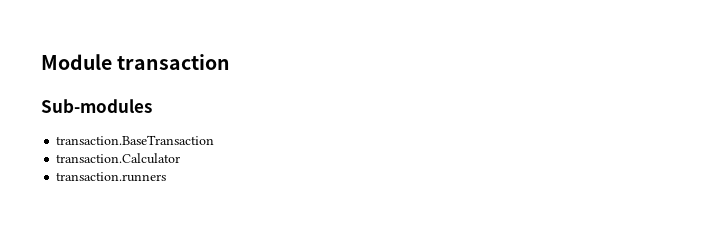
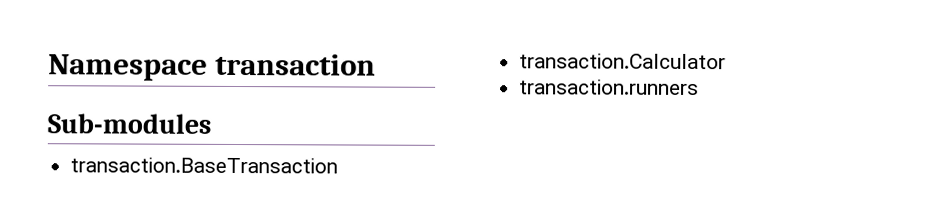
- Module transaction
+ Namespace transaction

